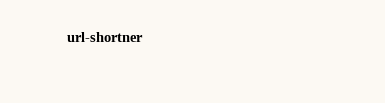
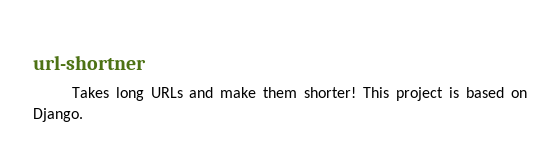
+ Takes long URLs and make them shorter! This project is based on Django.

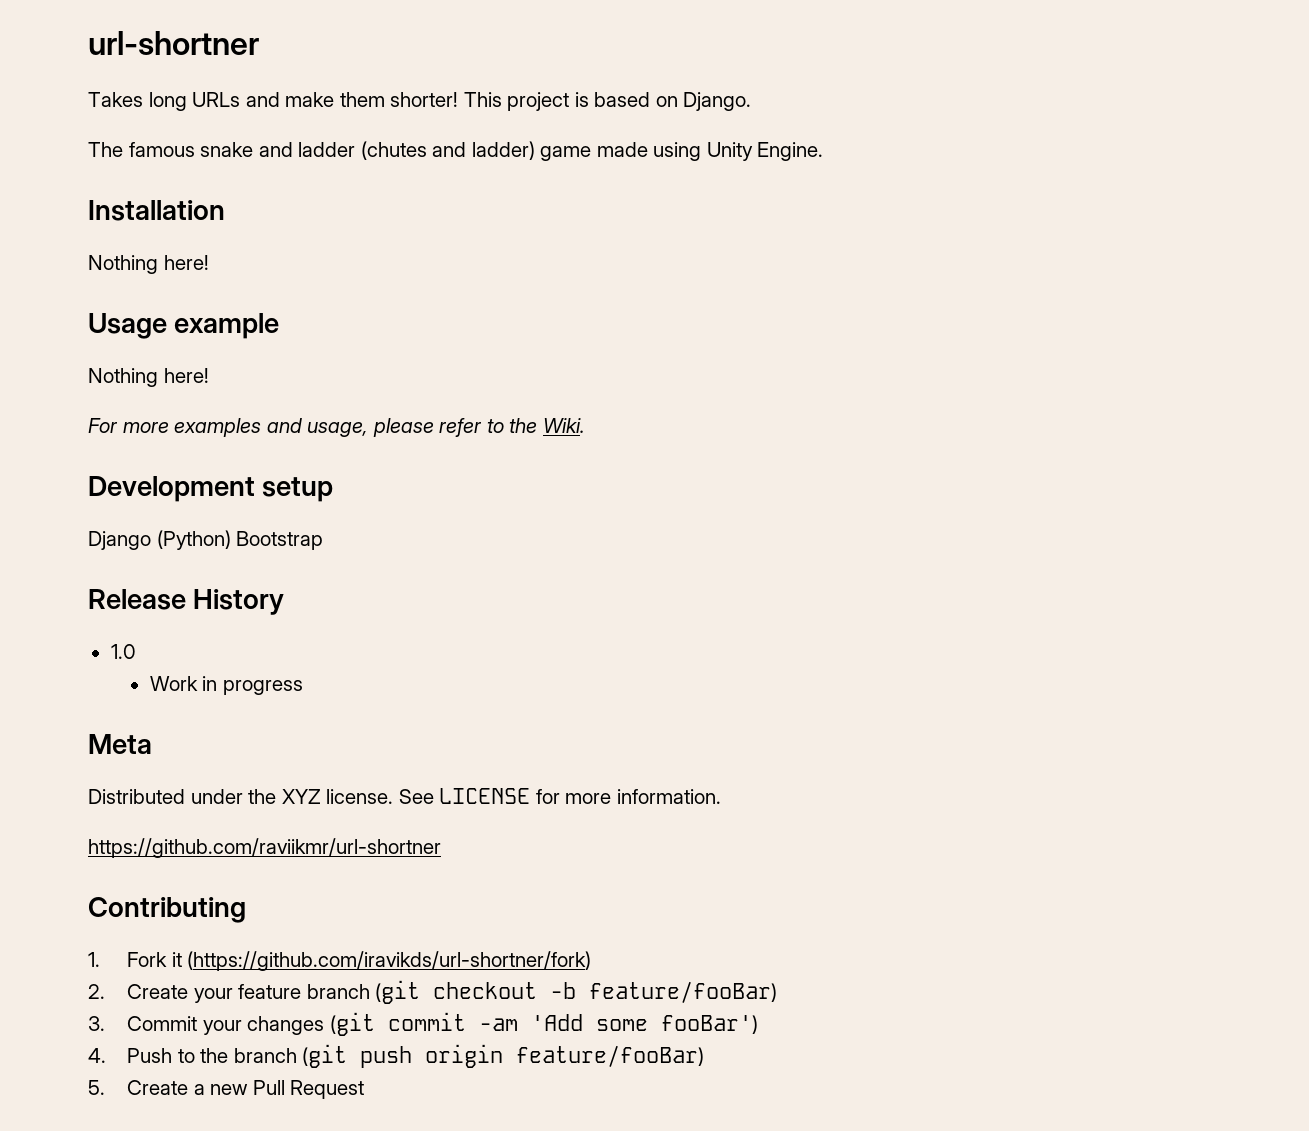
+ The famous snake and ladder (chutes and ladder) game made using Unity Engine.
+ Installation
+ Nothing here!
+ Usage example
+ Nothing here!
+ For more examples and usage, please refer to the Wiki.
+ Development setup
+ Django (Python) Bootstrap
+ Release History
+ 1.0
+ Work in progress
+ Meta
+ Distributed under the XYZ license. See LICENSE for more information.
+ https://github.com/raviikmr/url-shortner
+ Contributing
+ 1. Fork it (https://github.com/iravikds/url-shortner/fork)
+ 2. Create your feature branch (git checkout -b feature/fooBar)
+ 3. Commit your changes (git commit -am 'Add some fooBar')
+ 4. Push to the branch (git push origin feature/fooBar)
+ 5. Create a new Pull Request

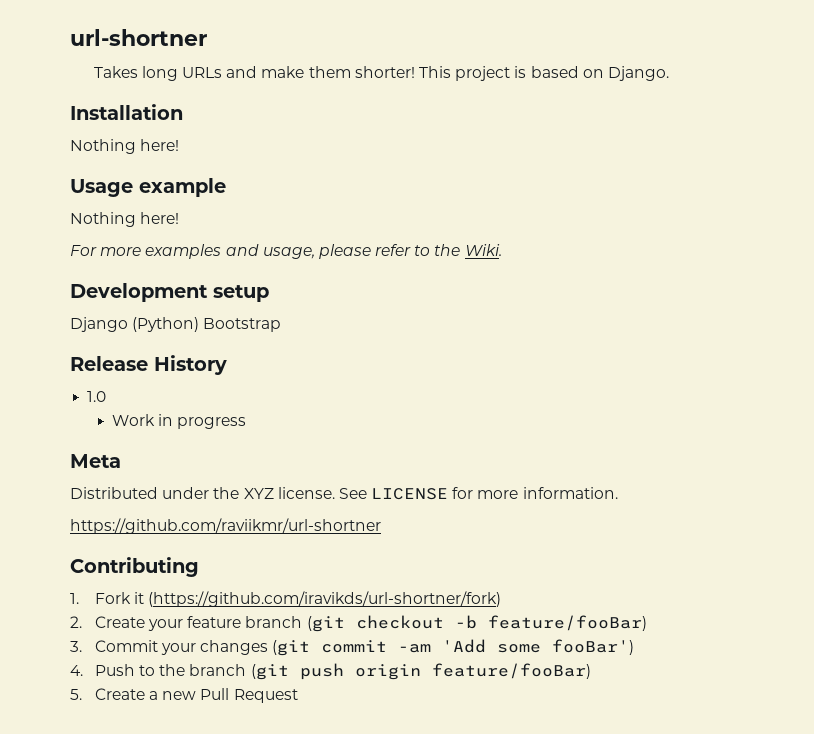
- The famous snake and ladder (chutes and ladder) game made using Unity Engine.

